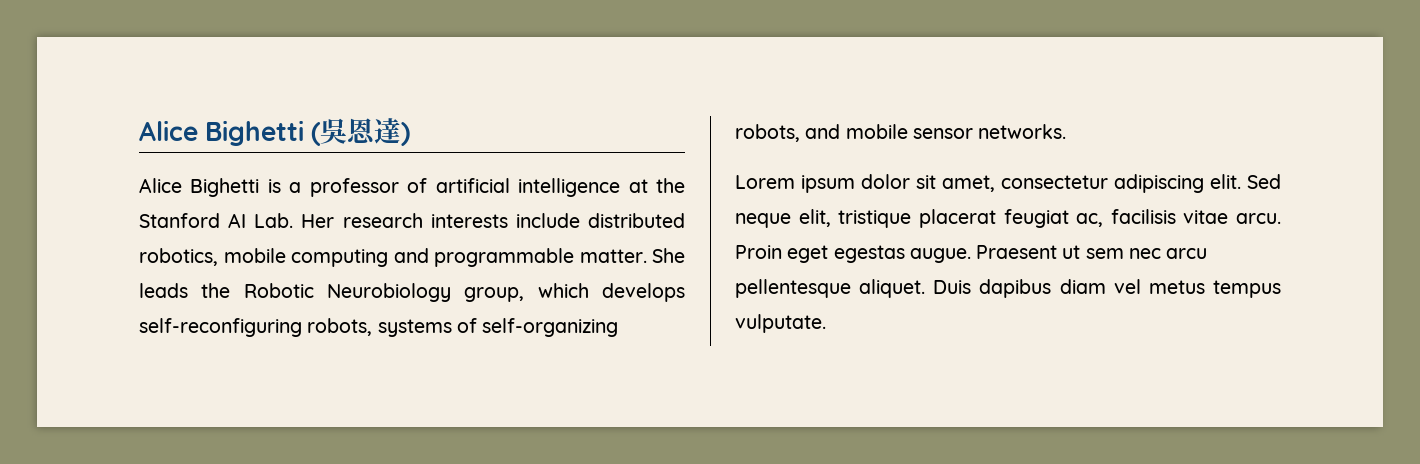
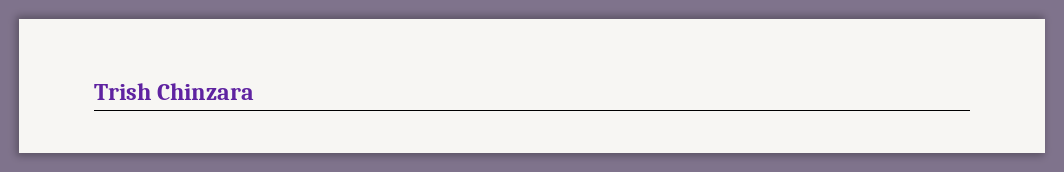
- Alice Bighetti (吳恩達)
- Alice Bighetti is a professor of artificial intelligence at the Stanford AI Lab. Her research interests include distributed robotics, mobile computing and programmable matter. She leads the Robotic Neurobiology group, which develops self-reconfiguring robots, systems of self-organizing robots, and mobile sensor networks.
- Lorem ipsum dolor sit amet, consectetur adipiscing elit. Sed neque elit, tristique placerat feugiat ac, facilisis vitae arcu. Proin eget egestas augue. Praesent ut sem nec arcu pellentesque aliquet. Duis dapibus diam vel metus tempus vulputate.
+ Trish Chinzara

